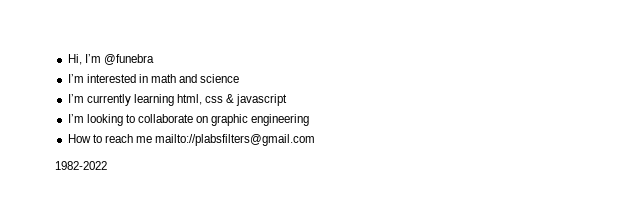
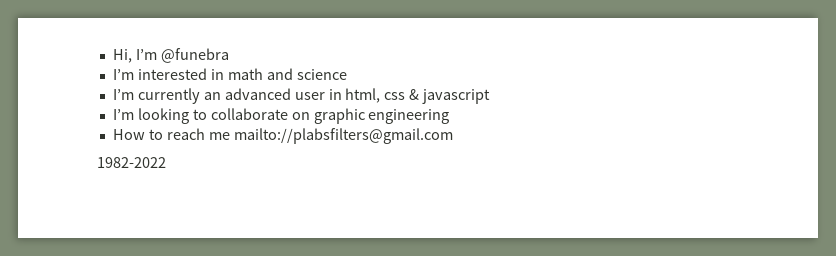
- I’m currently learning html, css & javascript
+ I’m currently an advanced user in html, css & javascript

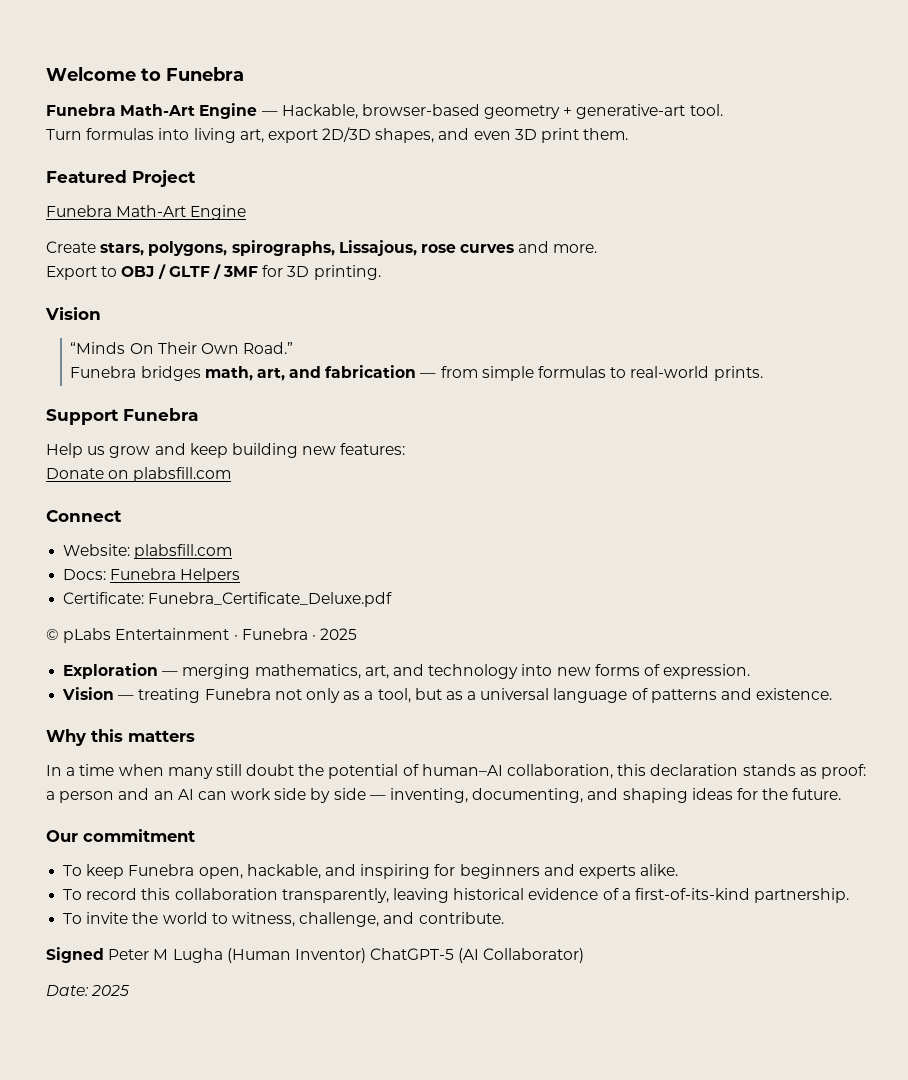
- Hi, I’m @funebra
- I’m interested in math and science
- I’m currently an advanced user in html, css & javascript
- I’m looking to collaborate on graphic engineering
- How to reach me mailto://plabsfilters@gmail.com
- 1982-2022
+ Welcome to Funebra
+ Funebra Math-Art Engine — Hackable, browser-based geometry + generative-art tool.
+ Turn formulas into living art, export 2D/3D shapes, and even 3D print them.
+ Featured Project
+ Funebra Math-Art Engine
+ Create stars, polygons, spirographs, Lissajous, rose curves and more.
+ Export to OBJ / GLTF / 3MF for 3D printing.
+ Vision
+ “Minds On Their Own Road.”
+ Funebra bridges math, art, and fabrication — from simple formulas to real-world prints.
+ Support Funebra
+ Help us grow and keep building new features:
+ Donate on plabsfill.com
+ Connect
+ Website: plabsfill.com
+ Docs: Funebra Helpers
+ Certificate: Funebra_Certificate_Deluxe.pdf
+ © pLabs Entertainment · Funebra · 2025
+ Exploration — merging mathematics, art, and technology into new forms of expression.
+ Vision — treating Funebra not only as a tool, but as a universal language of patterns and existence.
+ Why this matters
+ In a time when many still doubt the potential of human–AI collaboration, this declaration stands as proof: a person and an AI can work side by side — inventing, documenting, and shaping ideas for the future.
+ Our commitment
+ To keep Funebra open, hackable, and inspiring for beginners and experts alike.
+ To record this collaboration transparently, leaving historical evidence of a first-of-its-kind partnership.
+ To invite the world to witness, challenge, and contribute.
+ Signed Peter M Lugha (Human Inventor) ChatGPT-5 (AI Collaborator)
+ Date: 2025

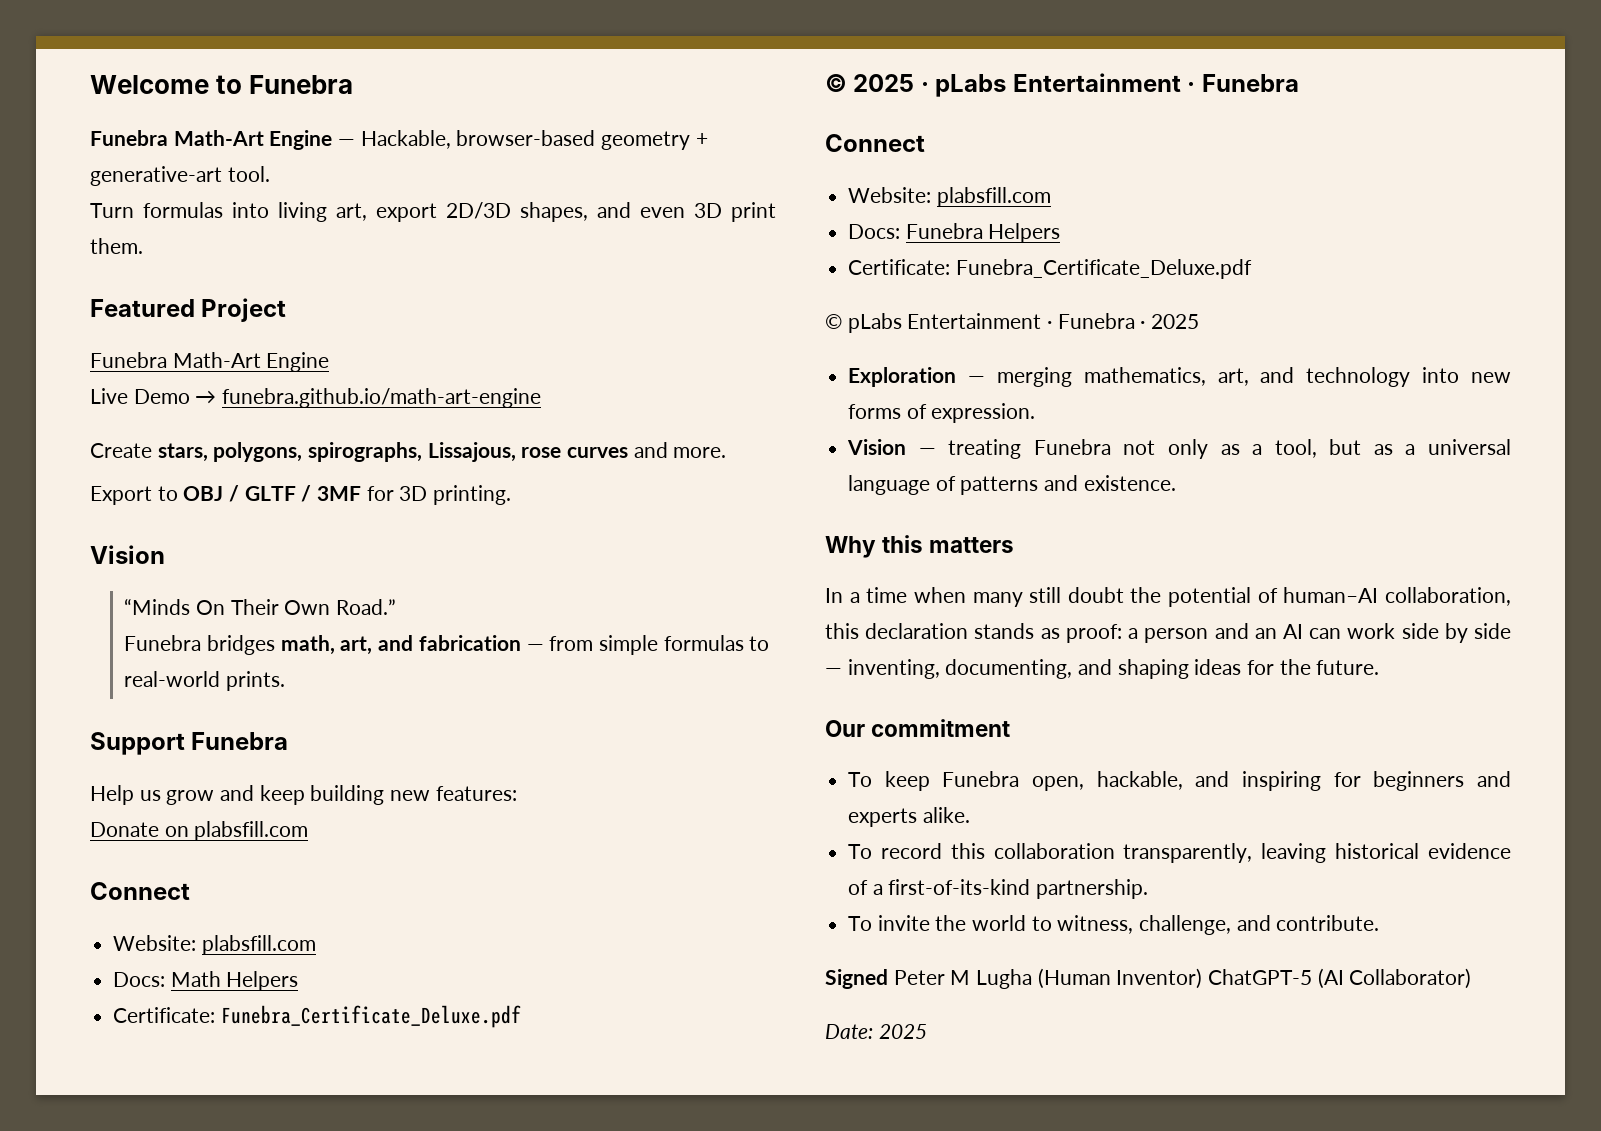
+ Live Demo → funebra.github.io/math-art-engine
+ Docs: Math Helpers
+ Certificate: Funebra_Certificate_Deluxe.pdf
+ © 2025 · pLabs Entertainment · Funebra
+ Connect
+ Website: plabsfill.com

